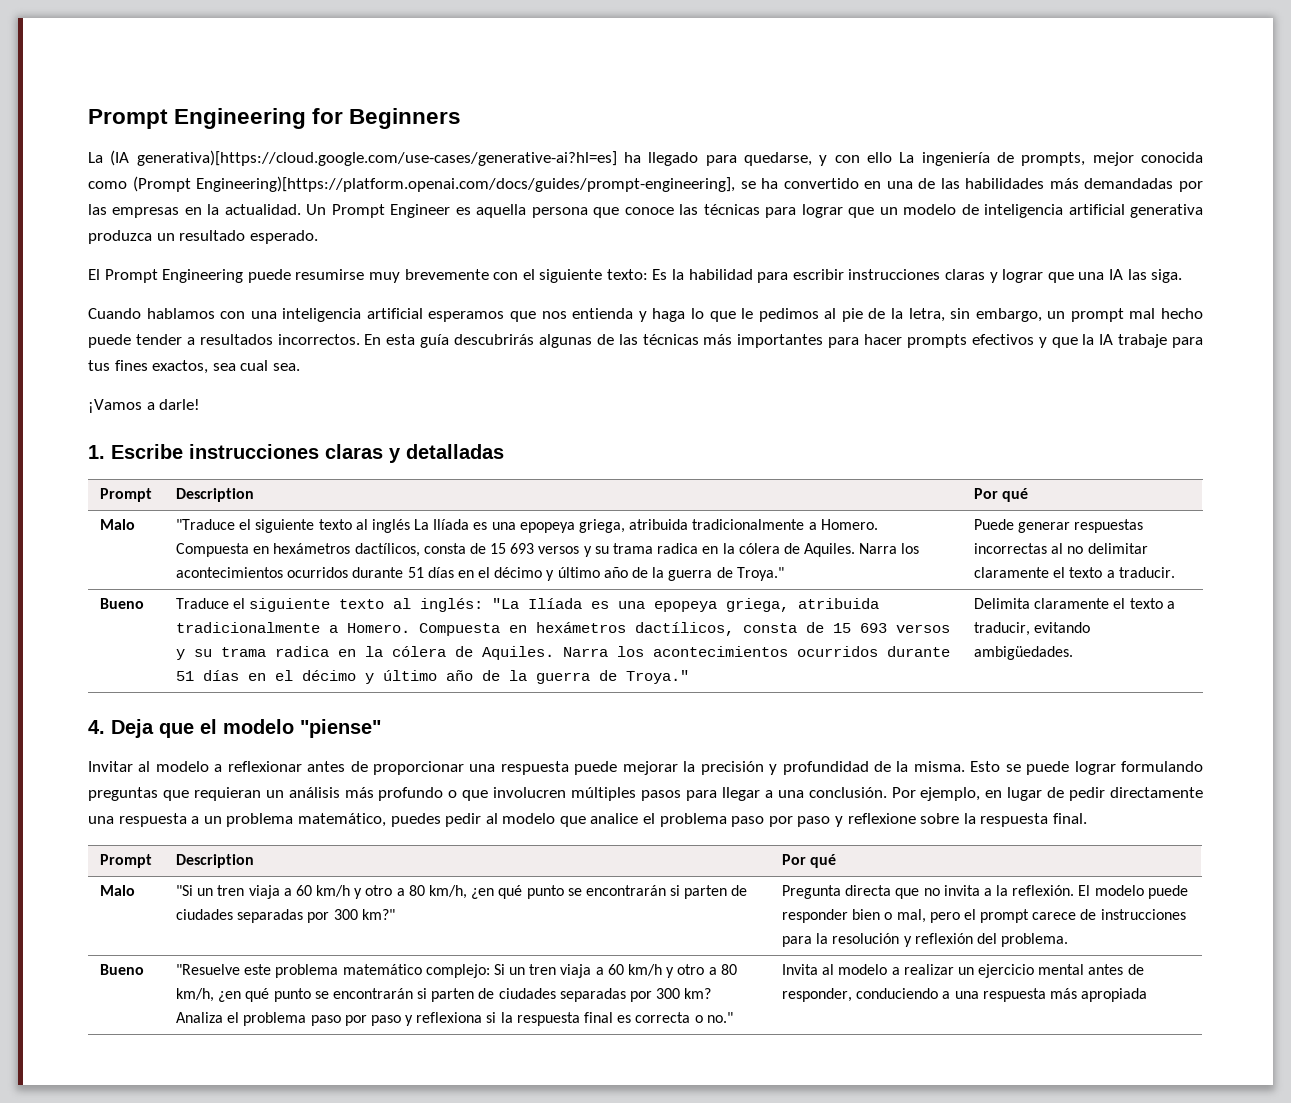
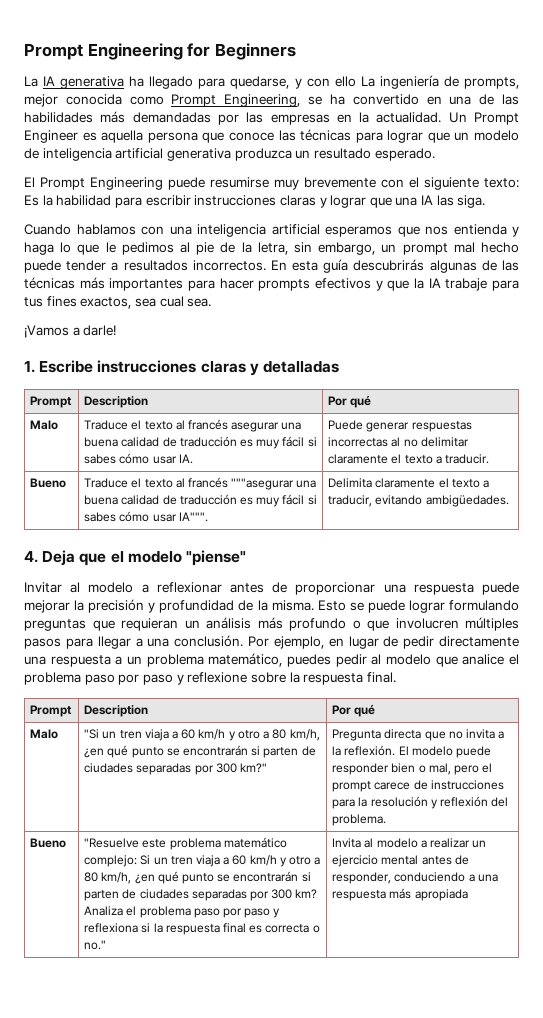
- La (IA generativa)[https://cloud.google.com/use-cases/generative-ai?hl=es] ha llegado para quedarse, y con ello La ingeniería de prompts, mejor conocida como (Prompt Engineering)[https://platform.openai.com/docs/guides/prompt-engineering], se ha convertido en una de las habilidades más demandadas por las empresas en la actualidad.
+ La IA generativa ha llegado para quedarse, y con ello La ingeniería de prompts, mejor conocida como Prompt Engineering, se ha convertido en una de las habilidades más demandadas por las empresas en la actualidad.
- "Traduce el siguiente texto al inglés La Ilíada es una epopeya griega, atribuida tradicionalmente a Homero. Compuesta en hexámetros dactílicos, consta de 15 693 versos y su trama radica en la cólera de Aquiles. Narra los acontecimientos ocurridos durante 51 días en el décimo y último año de la guerra de Troya."
+ Traduce el texto al francés asegurar una buena calidad de traducción es muy fácil si sabes cómo usar IA.
- Traduce el siguiente texto al inglés: "La Ilíada es una epopeya griega, atribuida tradicionalmente a Homero. Compuesta en hexámetros dactílicos, consta de 15 693 versos y su trama radica en la cólera de Aquiles. Narra los acontecimientos ocurridos durante 51 días en el décimo y último año de la guerra de Troya."
+ Traduce el texto al francés """asegurar una buena calidad de traducción es muy fácil si sabes cómo usar IA""".

